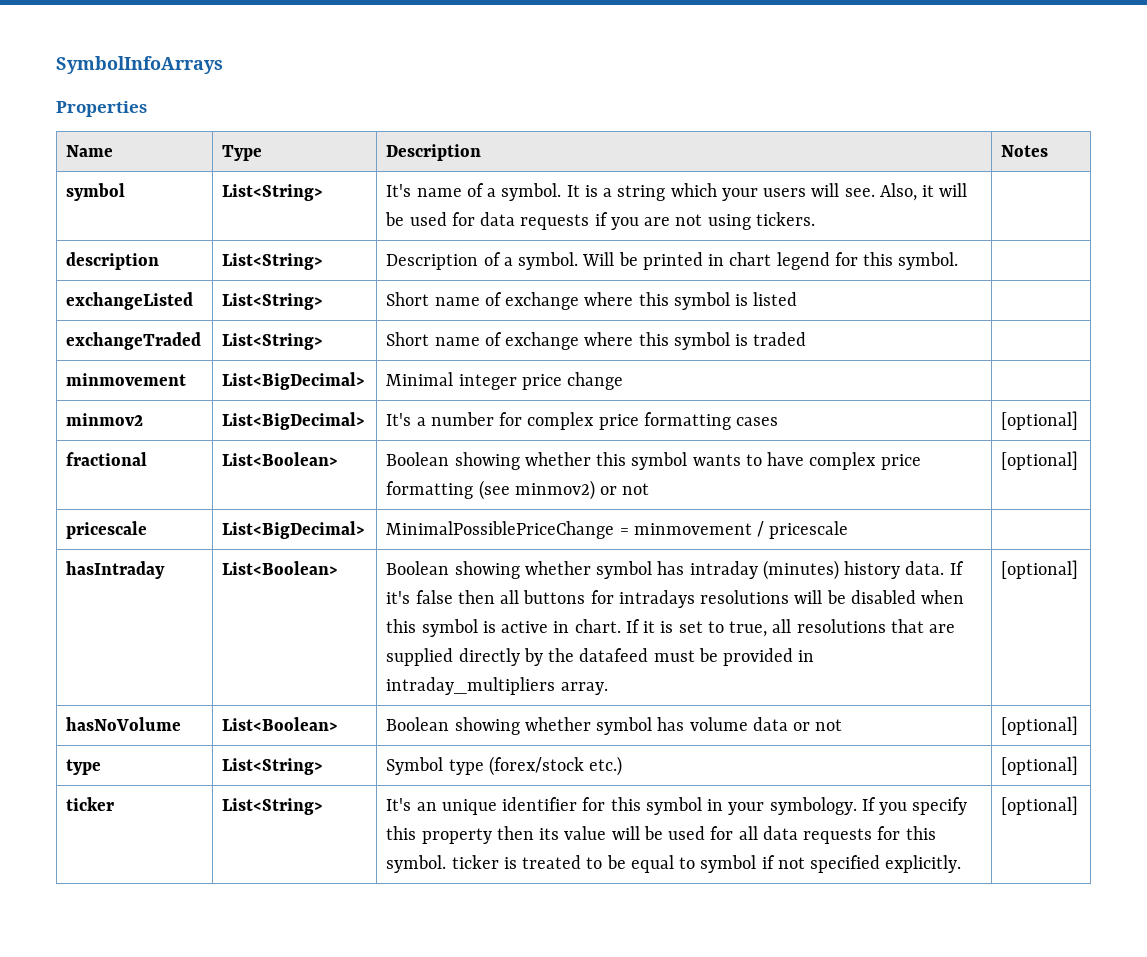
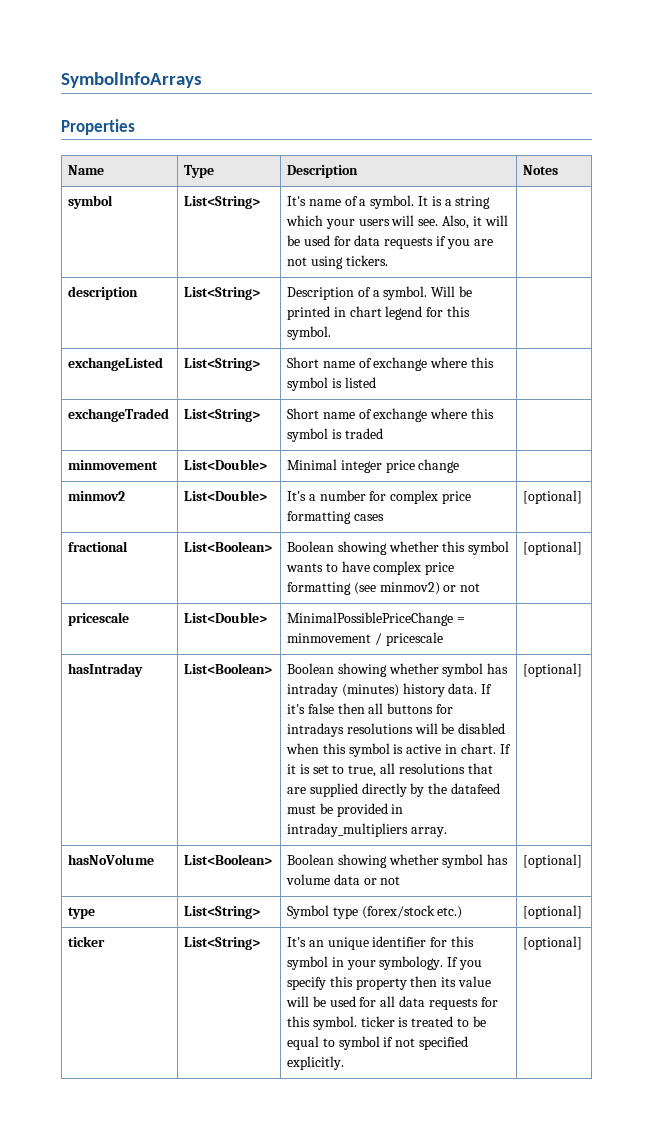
- minmovement | List<BigDecimal> | Minimal integer price change |
+ minmovement | List<Double> | Minimal integer price change |
- minmov2 | List<BigDecimal> | It's a number for complex price formatting cases | [optional]
+ minmov2 | List<Double> | It's a number for complex price formatting cases | [optional]
- pricescale | List<BigDecimal> | MinimalPossiblePriceChange = minmovement / pricescale |
+ pricescale | List<Double> | MinimalPossiblePriceChange = minmovement / pricescale |

